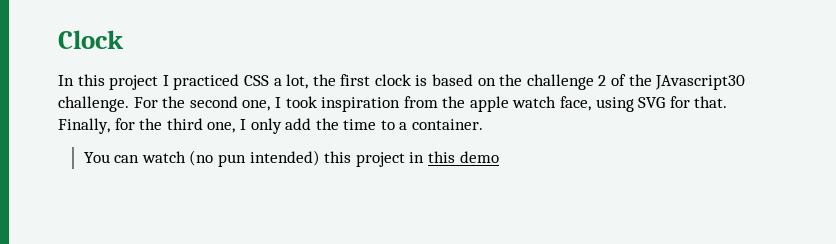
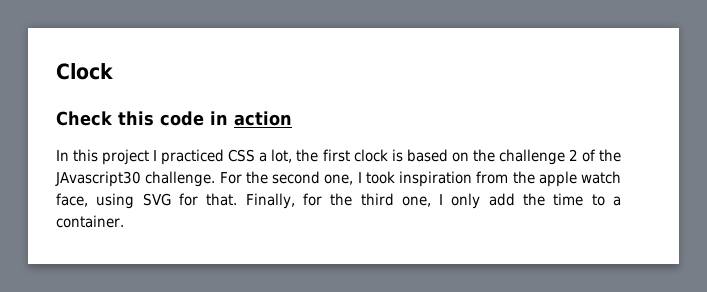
+ Check this code in action
- You can watch (no pun intended) this project in this demo

